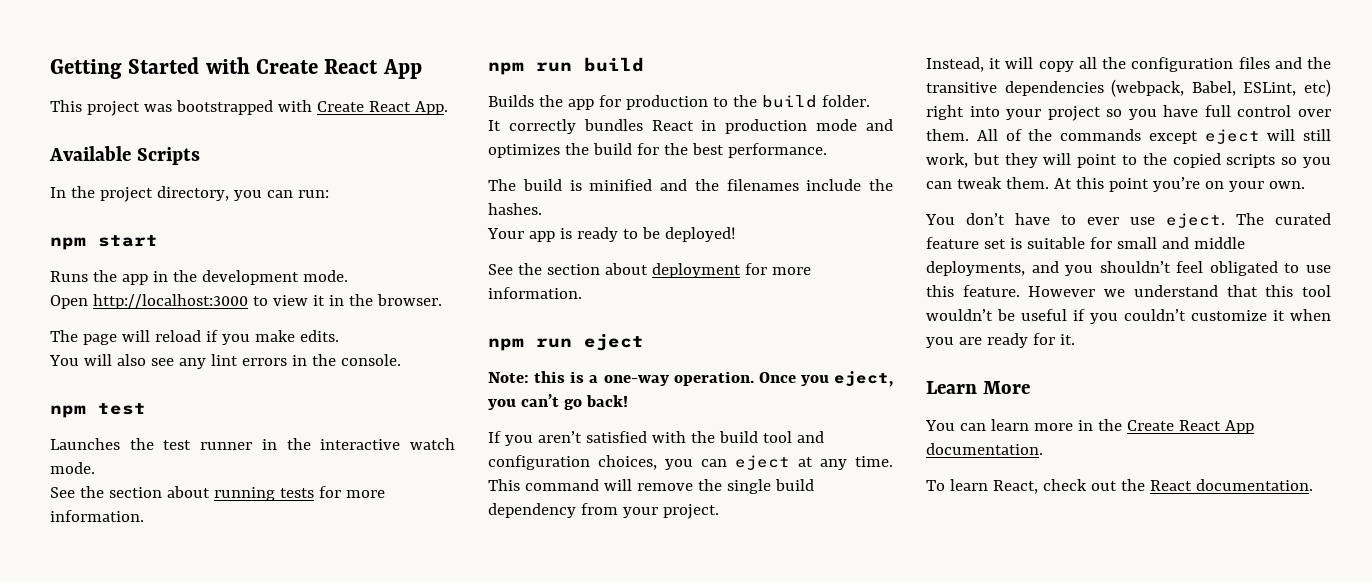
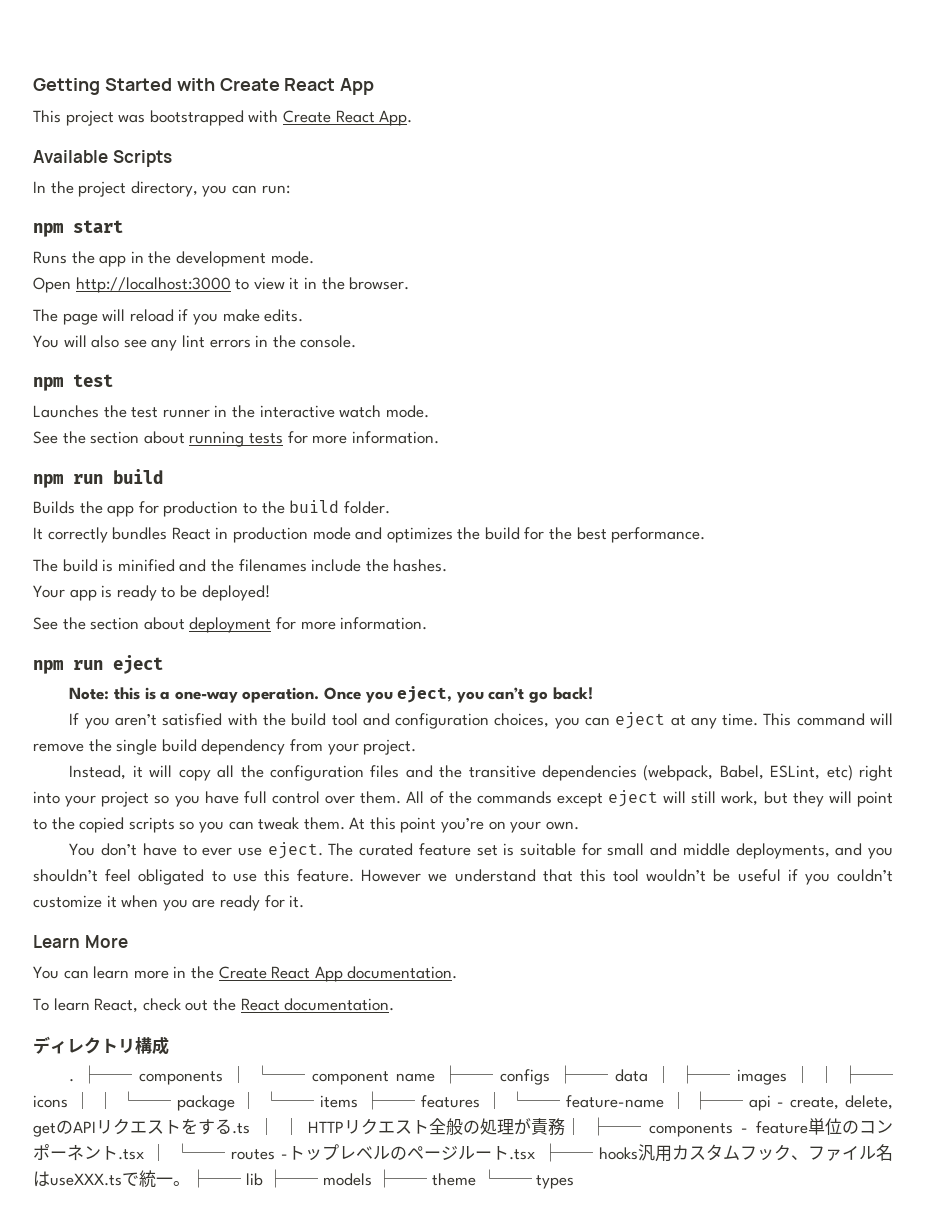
+ ディレクトリ構成
+ . ├── components │ └── component name ├── configs ├── data │ ├── images │ │ ├── icons │ │ └── package │ └── items ├── features │ └── feature-name │ ├── api - create, delete, getのAPIリクエストをする.ts │ │ HTTPリクエスト全般の処理が責務│ ├── components - feature単位のコンポーネント.tsx │ └── routes -トップレベルのページルート.tsx ├── hooks汎用カスタムフック、ファイル名はuseXXX.tsで統一。├── lib ├── models ├── theme └── types

